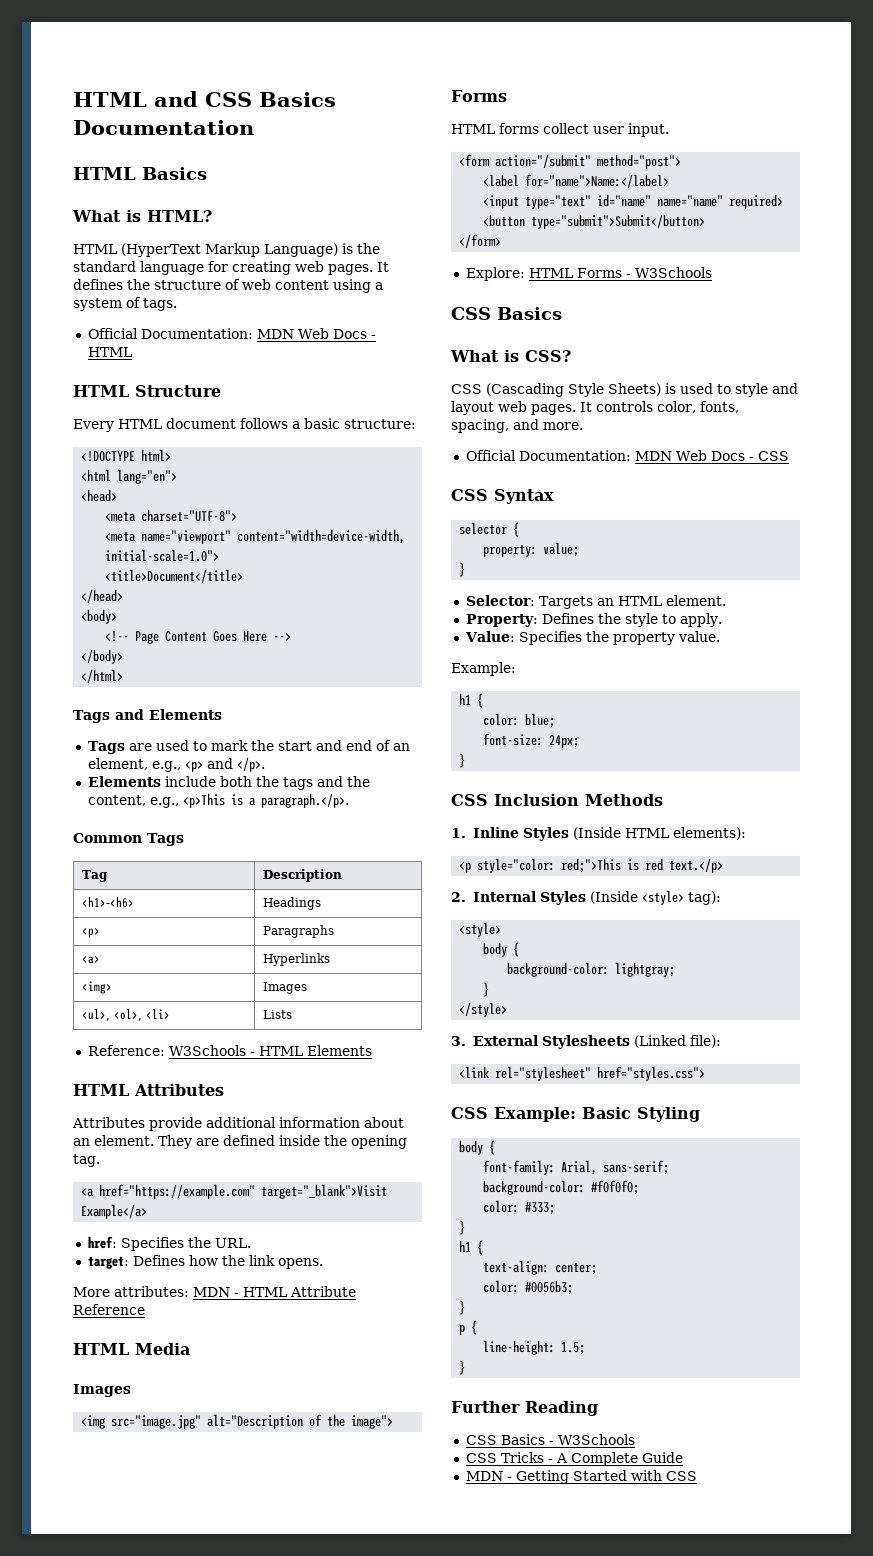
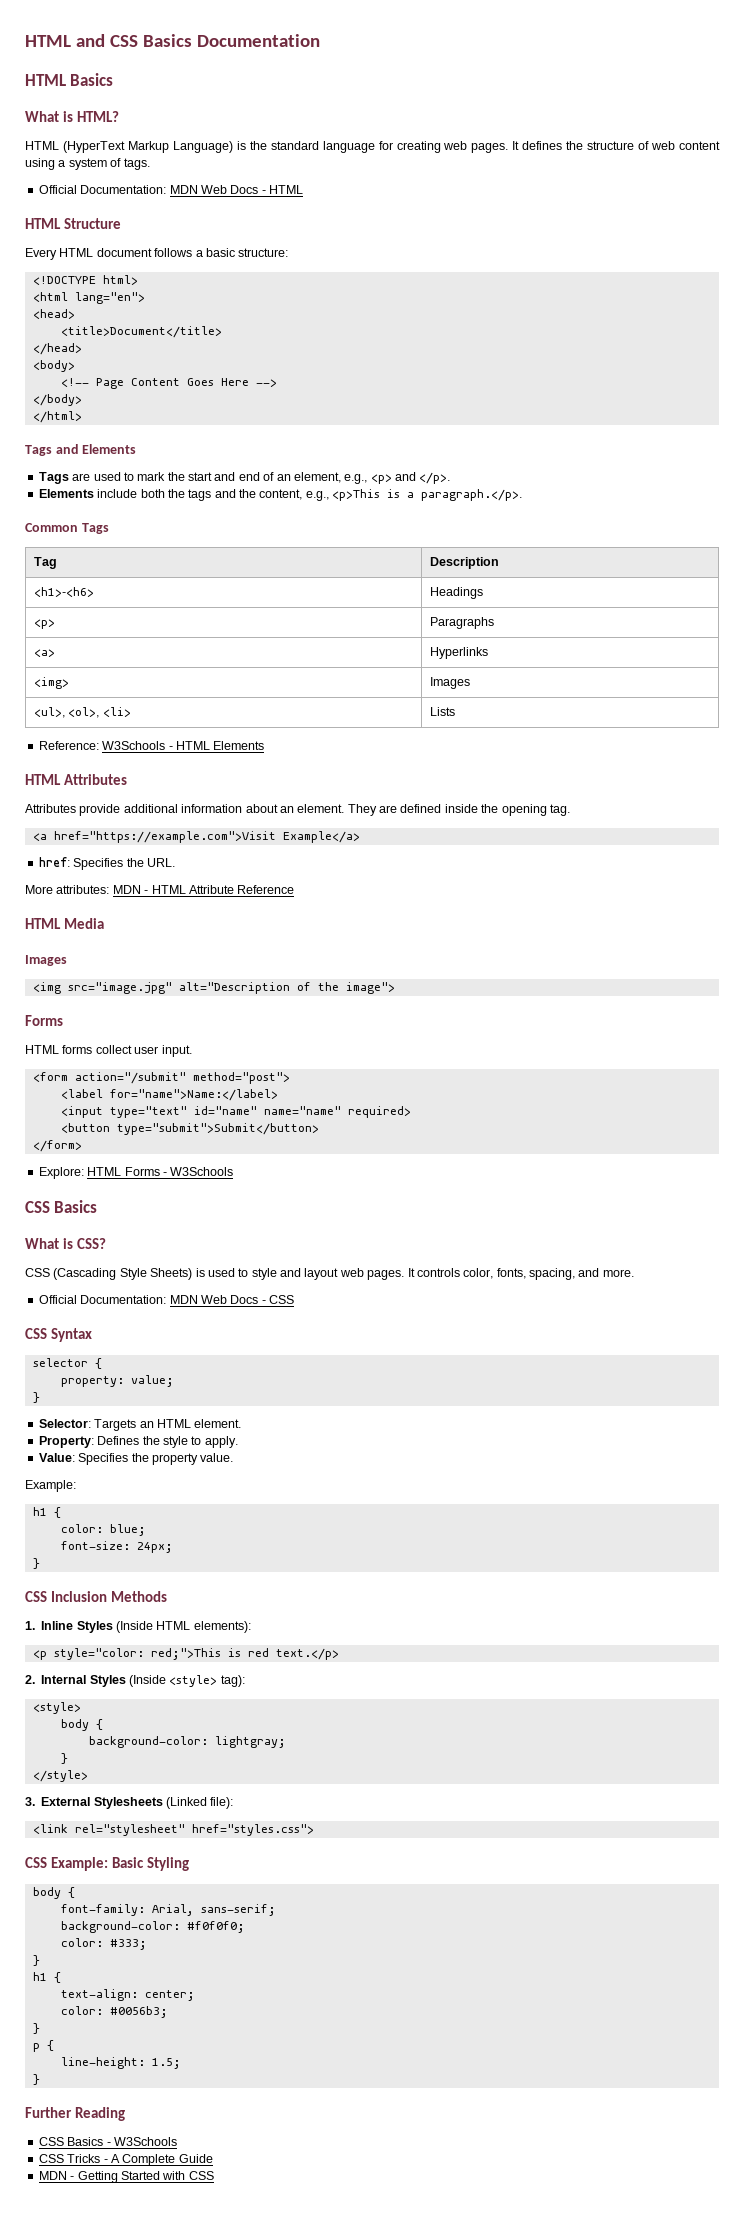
- <meta charset="UTF-8">
- <meta name="viewport" content="width=device-width, initial-scale=1.0">
- <a href="https://example.com" target="_blank">Visit Example</a>
+ <a href="https://example.com">Visit Example</a>
- target: Defines how the link opens.

